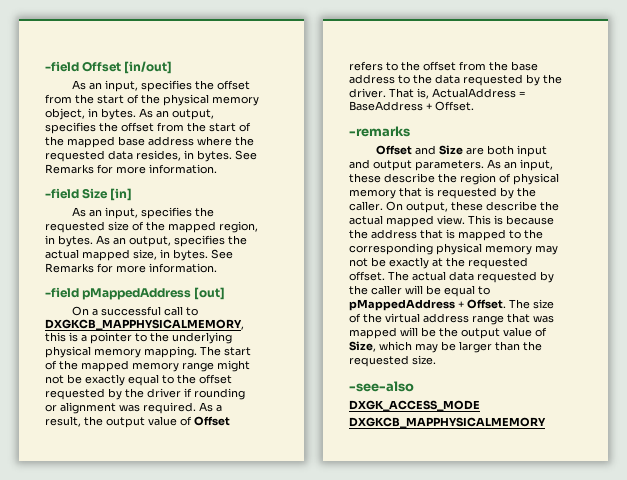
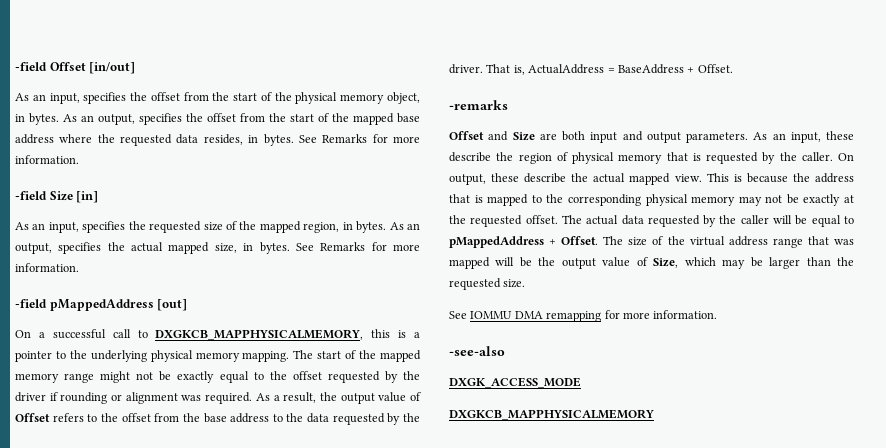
+ See IOMMU DMA remapping for more information.

